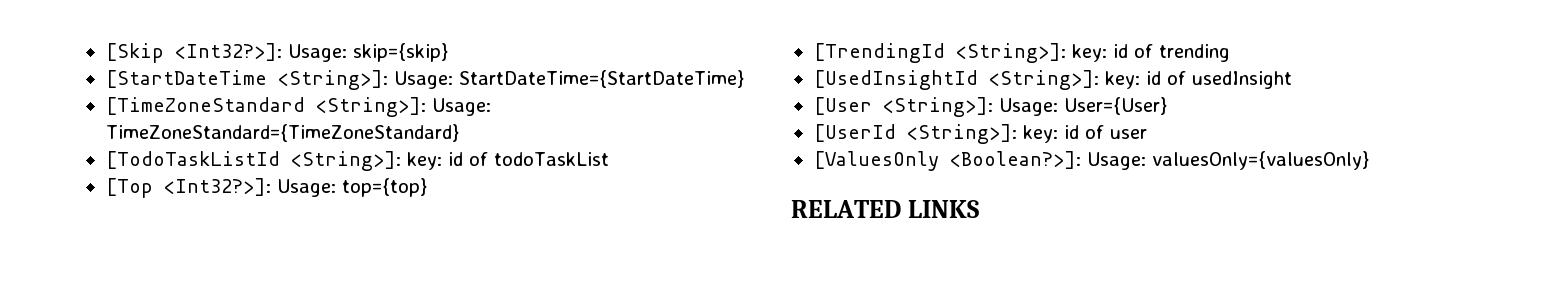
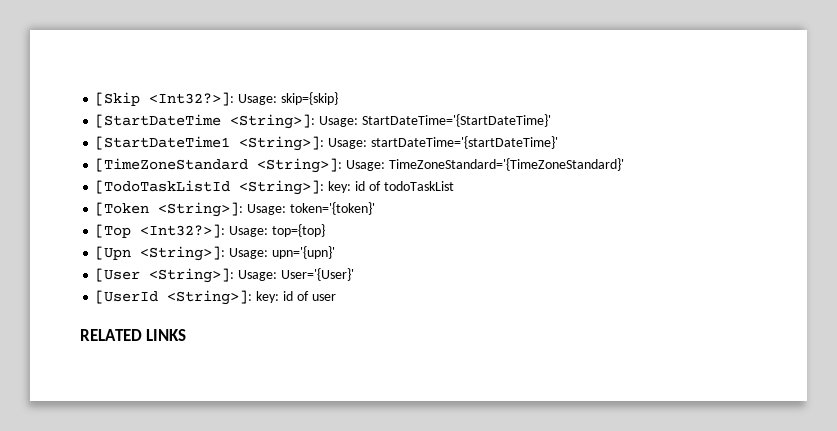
- [StartDateTime <String>]: Usage: StartDateTime={StartDateTime}
+ [StartDateTime <String>]: Usage: StartDateTime='{StartDateTime}'
+ [StartDateTime1 <String>]: Usage: startDateTime='{startDateTime}'
- [TimeZoneStandard <String>]: Usage: TimeZoneStandard={TimeZoneStandard}
+ [TimeZoneStandard <String>]: Usage: TimeZoneStandard='{TimeZoneStandard}'
+ [Token <String>]: Usage: token='{token}'
- [TrendingId <String>]: key: id of trending
- [UsedInsightId <String>]: key: id of usedInsight
+ [Upn <String>]: Usage: upn='{upn}'
- [User <String>]: Usage: User={User}
+ [User <String>]: Usage: User='{User}'
- [ValuesOnly <Boolean?>]: Usage: valuesOnly={valuesOnly}

